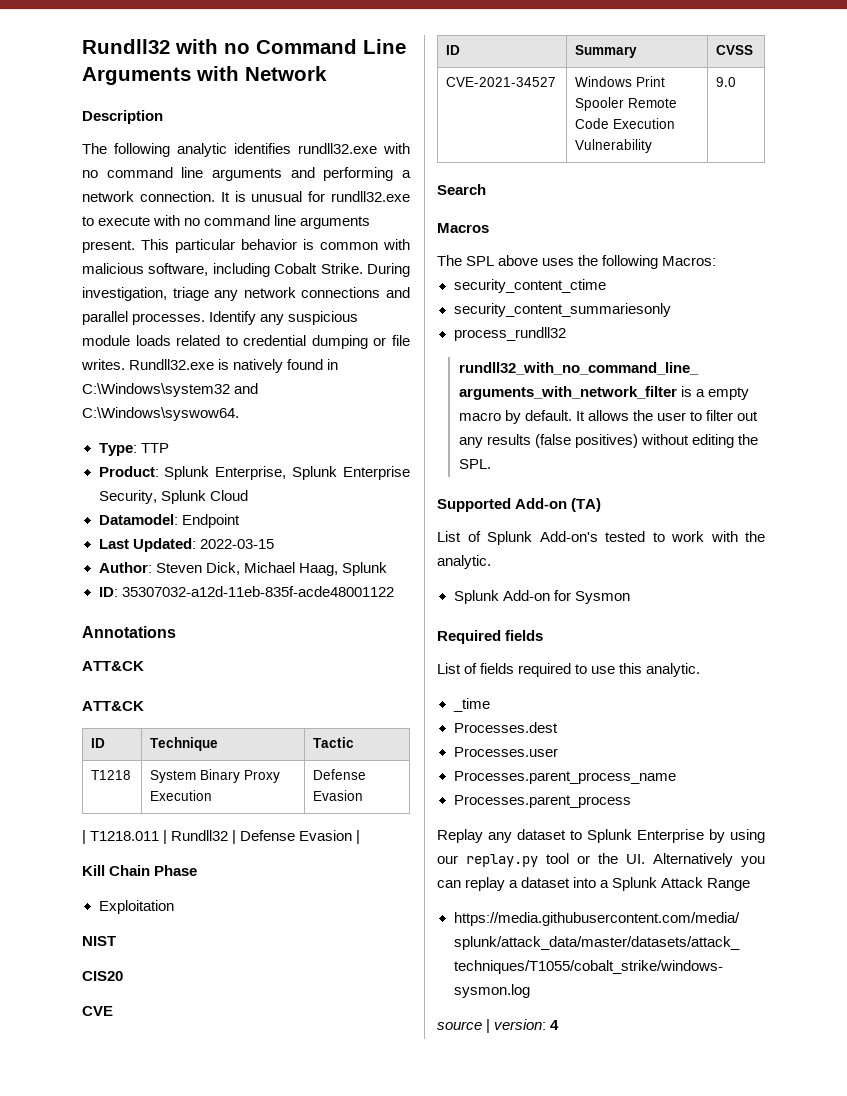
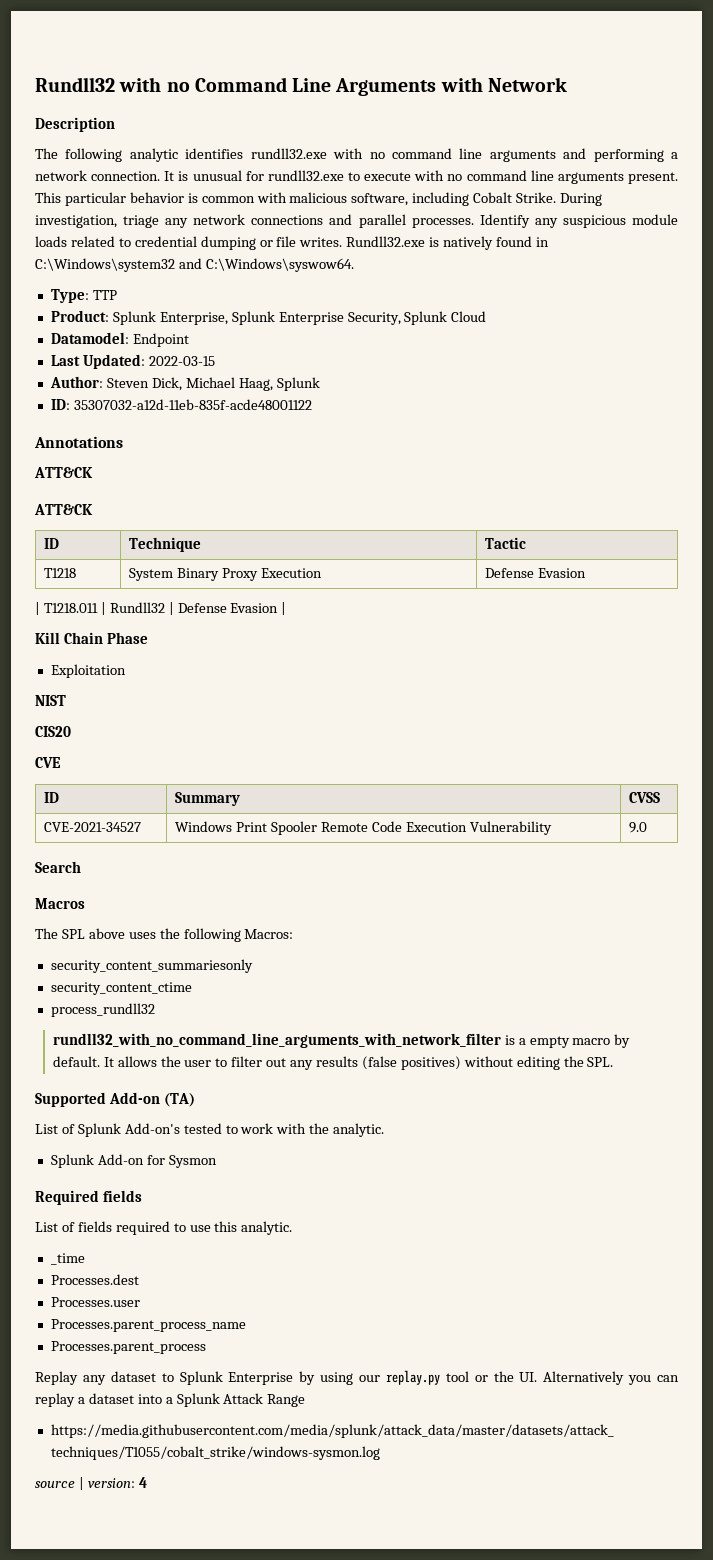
+ security_content_summariesonly
- security_content_summariesonly

